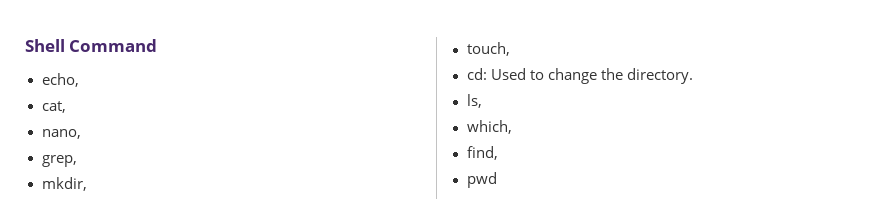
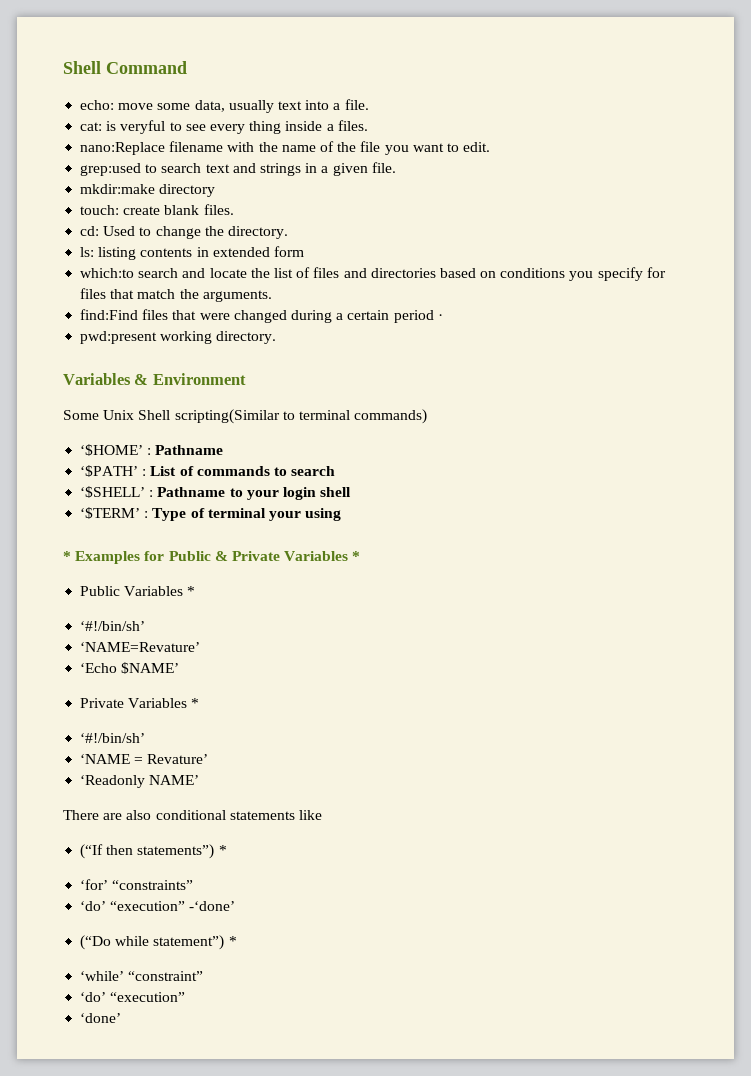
- echo,
- cat,
- nano,
- grep,
- mkdir,
- touch,
+ echo: move some data, usually text into a file.
+ cat: is veryful to see every thing inside a files.
+ nano:Replace filename with the name of the file you want to edit.
+ grep:used to search text and strings in a given file.
+ mkdir:make directory
+ touch: create blank files.
- ls,
- which,
- find,
- pwd
+ ls: listing contents in extended form
+ which:to search and locate the list of files and directories based on conditions you specify for files that match the arguments.
+ find:Find files that were changed during a certain period ·
+ pwd:present working directory.
+ Variables & Environment
+ Some Unix Shell scripting(Similar to terminal commands)
+ ‘$HOME’ : Pathname
+ ‘$PATH’ : List of commands to search
+ ‘$SHELL’ : Pathname to your login shell
+ ‘$TERM’ : Type of terminal your using
+ * Examples for Public & Private Variables *
+ Public Variables *
+ ‘#!/bin/sh’
+ ‘NAME=Revature’
+ ‘Echo $NAME’
+ Private Variables *
+ ‘#!/bin/sh’
+ ‘NAME = Revature’
+ ‘Readonly NAME’
+ There are also conditional statements like
+ (“If then statements”) *
+ ‘for’ “constraints”
+ ‘do’ “execution” -‘done’
+ (“Do while statement”) *
+ ‘while’ “constraint”
+ ‘do’ “execution”
+ ‘done’

